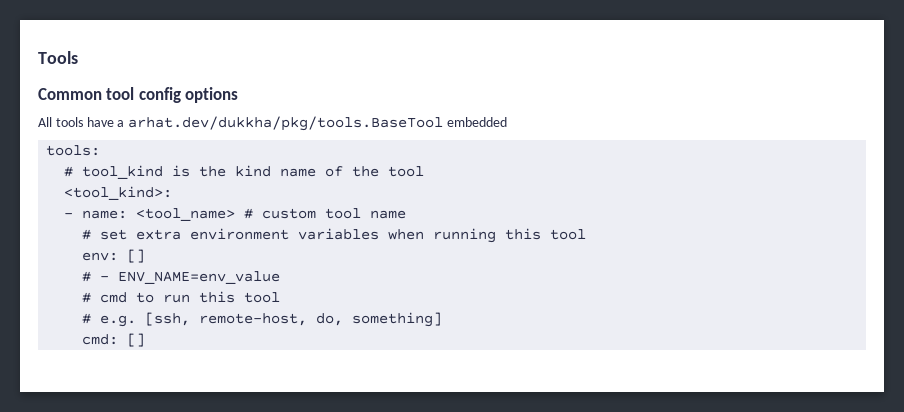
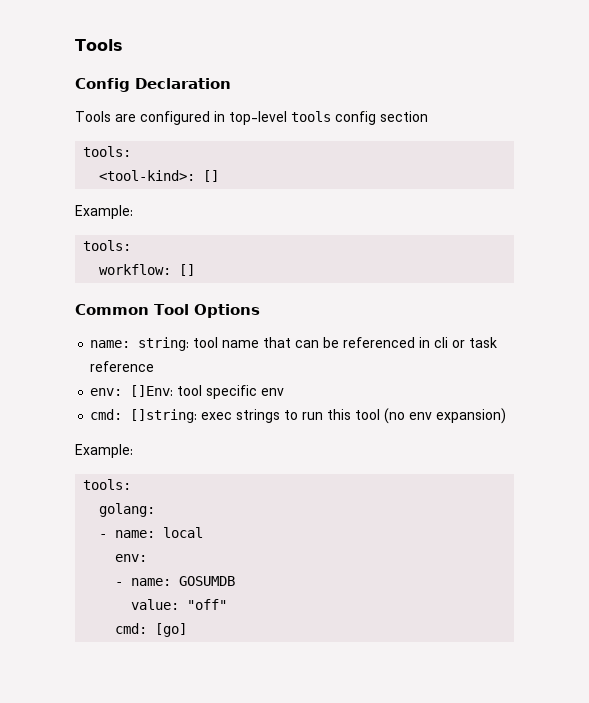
- Common tool config options
- All tools have a arhat.dev/dukkha/pkg/tools.BaseTool embedded
+ Config Declaration
+ Tools are configured in top-level tools config section
  tools:
- # tool_kind is the kind name of the tool
- <tool_kind>:
- - name: <tool_name> # custom tool name
- # set extra environment variables when running this tool
- env: []
- # - ENV_NAME=env_value
- # cmd to run this tool
- # e.g. [ssh, remote-host, do, something]
- cmd: []
+ <tool-kind>: []
+ Example:
+ tools:
+ workflow: []
+ Common Tool Options
+ name: string: tool name that can be referenced in cli or task reference
+ env: []Env: tool specific env
+ cmd: []string: exec strings to run this tool (no env expansion)
+ Example:
+ tools:
+ golang:
+ - name: local
+ env:
+ - name: GOSUMDB
+ value: "off"
+ cmd: [go]

